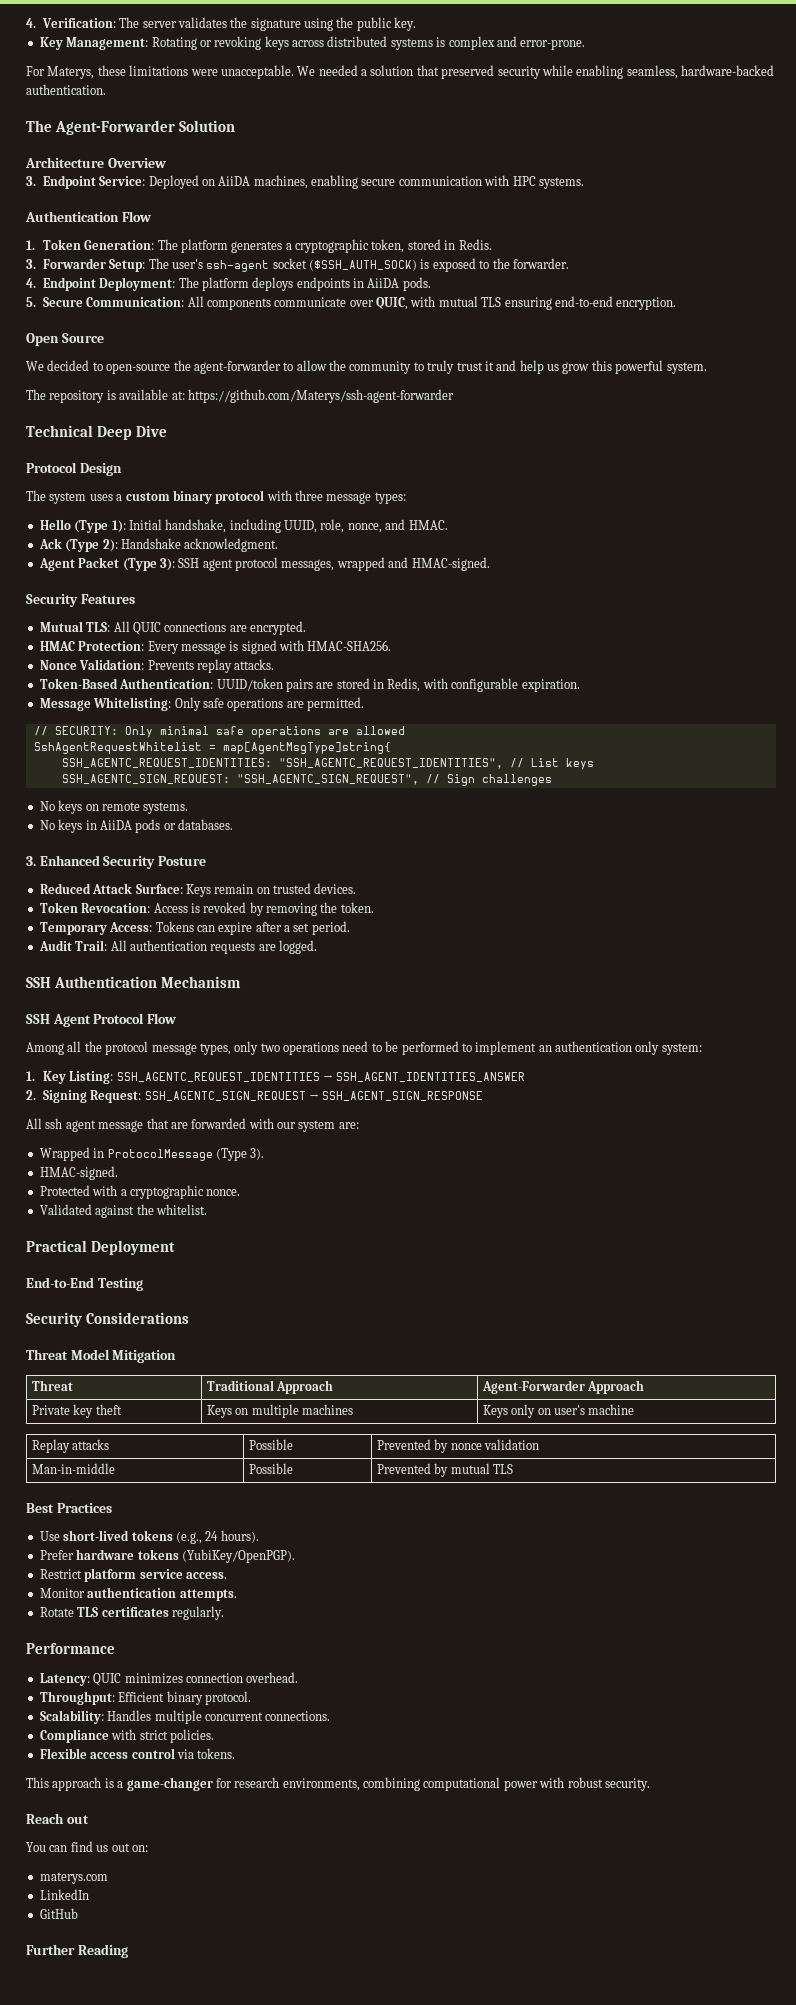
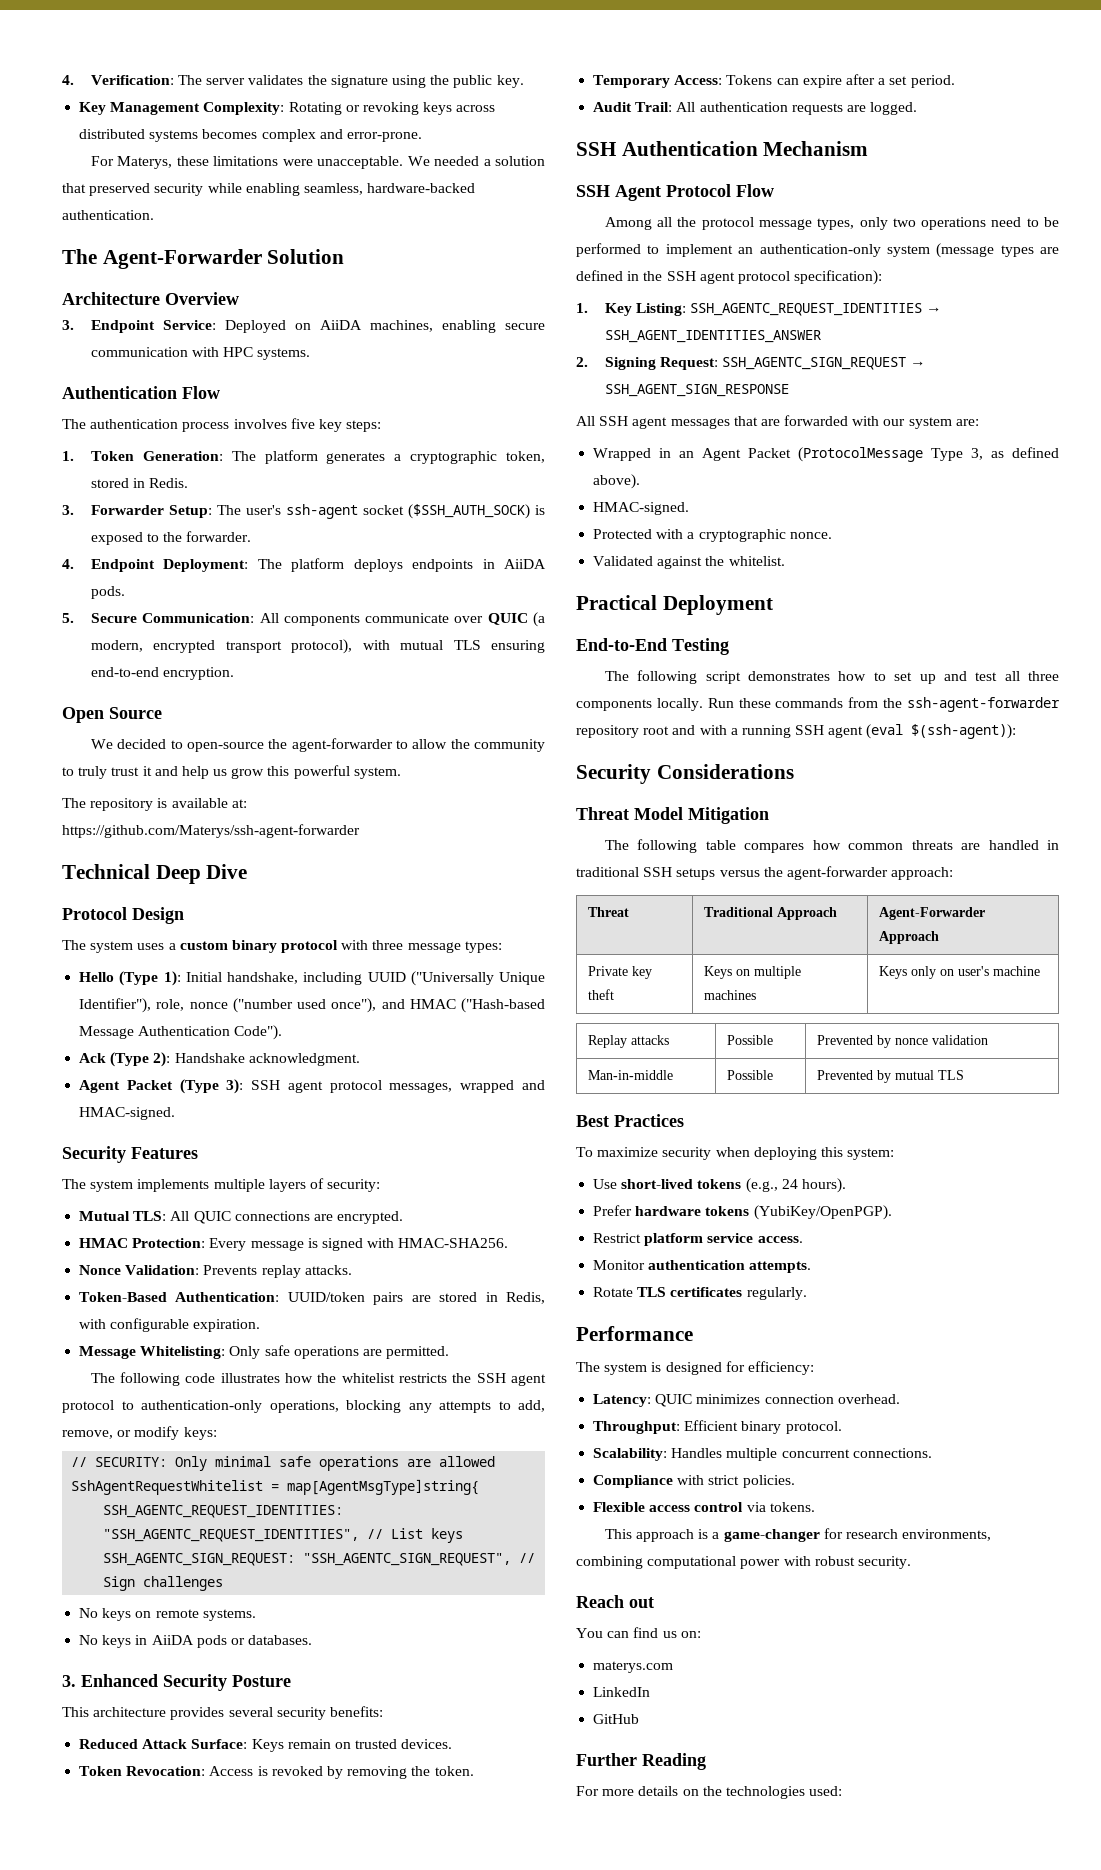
- Key Management: Rotating or revoking keys across distributed systems is complex and error-prone.
+ Key Management Complexity: Rotating or revoking keys across distributed systems becomes complex and error-prone.
+ The authentication process involves five key steps:
- 5. Secure Communication: All components communicate over QUIC, with mutual TLS ensuring end-to-end encryption.
+ 5. Secure Communication: All components communicate over QUIC (a modern, encrypted transport protocol), with mutual TLS ensuring end-to-end encryption.
- Hello (Type 1): Initial handshake, including UUID, role, nonce, and HMAC.
+ Hello (Type 1): Initial handshake, including UUID ("Universally Unique Identifier"), role, nonce ("number used once"), and HMAC ("Hash-based Message Authentication Code").
+ The system implements multiple layers of security:
+ The following code illustrates how the whitelist restricts the SSH agent protocol to authentication-only operations, blocking any attempts to add, remove, or modify keys:
+ This architecture provides several security benefits:
- Among all the protocol message types, only two operations need to be performed to implement an authentication only system:
+ Among all the protocol message types, only two operations need to be performed to implement an authentication-only system (message types are defined in the SSH agent protocol specification):
- All ssh agent message that are forwarded with our system are:
+ All SSH agent messages that are forwarded with our system are:
- Wrapped in ProtocolMessage (Type 3).
+ Wrapped in an Agent Packet (ProtocolMessage Type 3, as defined above).
+ The following script demonstrates how to set up and test all three components locally. Run these commands from the ssh-agent-forwarder repository root and with a running SSH agent (eval $(ssh-agent)):
+ The following table compares how common threats are handled in traditional SSH setups versus the agent-forwarder approach:
+ To maximize security when deploying this system:
+ The system is designed for efficiency:
- You can find us out on:
+ You can find us on:
+ For more details on the technologies used:

